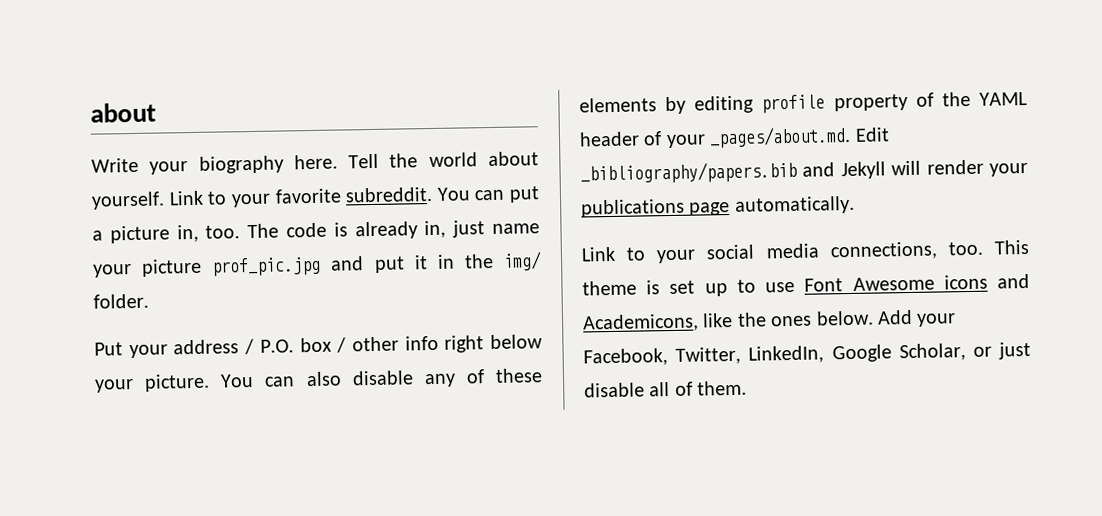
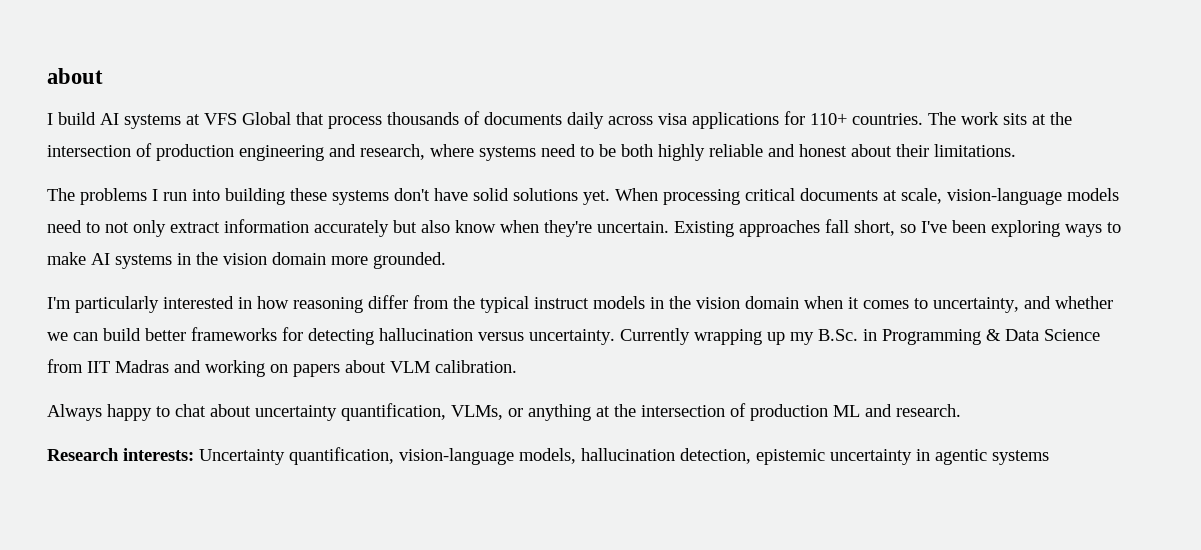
- Write your biography here. Tell the world about yourself. Link to your favorite subreddit. You can put a picture in, too. The code is already in, just name your picture prof_pic.jpg and put it in the img/ folder.
- Put your address / P.O. box / other info right below your picture. You can also disable any of these elements by editing profile property of the YAML header of your _pages/about.md. Edit _bibliography/papers.bib and Jekyll will render your publications page automatically.
- Link to your social media connections, too. This theme is set up to use Font Awesome icons and Academicons, like the ones below. Add your Facebook, Twitter, LinkedIn, Google Scholar, or just disable all of them.
+ I build AI systems at VFS Global that process thousands of documents daily across visa applications for 110+ countries. The work sits at the intersection of production engineering and research, where systems need to be both highly reliable and honest about their limitations.
+ The problems I run into building these systems don't have solid solutions yet. When processing critical documents at scale, vision-language models need to not only extract information accurately but also know when they're uncertain. Existing approaches fall short, so I've been exploring ways to make AI systems in the vision domain more grounded.
+ I'm particularly interested in how reasoning differ from the typical instruct models in the vision domain when it comes to uncertainty, and whether we can build better frameworks for detecting hallucination versus uncertainty. Currently wrapping up my B.Sc. in Programming & Data Science from IIT Madras and working on papers about VLM calibration.
+ Always happy to chat about uncertainty quantification, VLMs, or anything at the intersection of production ML and research.
+ Research interests: Uncertainty quantification, vision-language models, hallucination detection, epistemic uncertainty in agentic systems

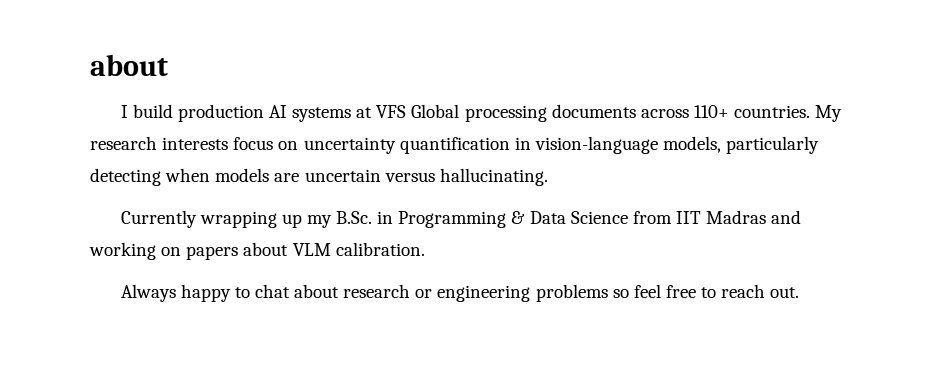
- I build AI systems at VFS Global that process thousands of documents daily across visa applications for 110+ countries. The work sits at the intersection of production engineering and research, where systems need to be both highly reliable and honest about their limitations.
- The problems I run into building these systems don't have solid solutions yet. When processing critical documents at scale, vision-language models need to not only extract information accurately but also know when they're uncertain. Existing approaches fall short, so I've been exploring ways to make AI systems in the vision domain more grounded.
- I'm particularly interested in how reasoning differ from the typical instruct models in the vision domain when it comes to uncertainty, and whether we can build better frameworks for detecting hallucination versus uncertainty. Currently wrapping up my B.Sc. in Programming & Data Science from IIT Madras and working on papers about VLM calibration.
+ I build production AI systems at VFS Global processing documents across 110+ countries. My research interests focus on uncertainty quantification in vision-language models, particularly detecting when models are uncertain versus hallucinating.
+ Currently wrapping up my B.Sc. in Programming & Data Science from IIT Madras and working on papers about VLM calibration.
- Always happy to chat about uncertainty quantification, VLMs, or anything at the intersection of production ML and research.
- Research interests: Uncertainty quantification, vision-language models, hallucination detection, epistemic uncertainty in agentic systems
+ Always happy to chat about research or engineering problems so feel free to reach out.

